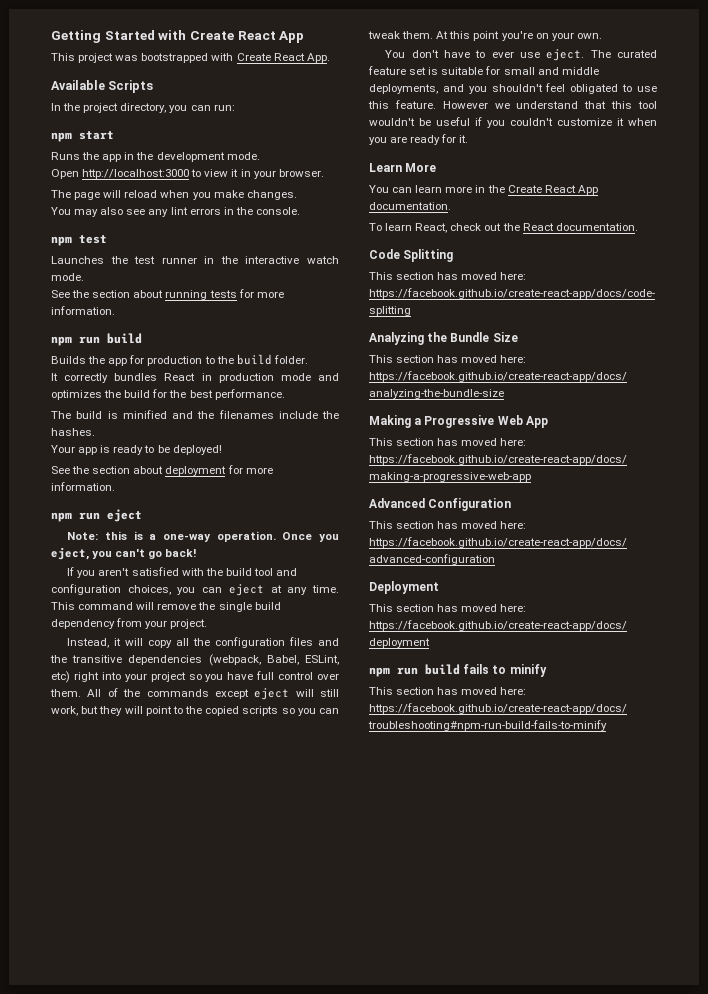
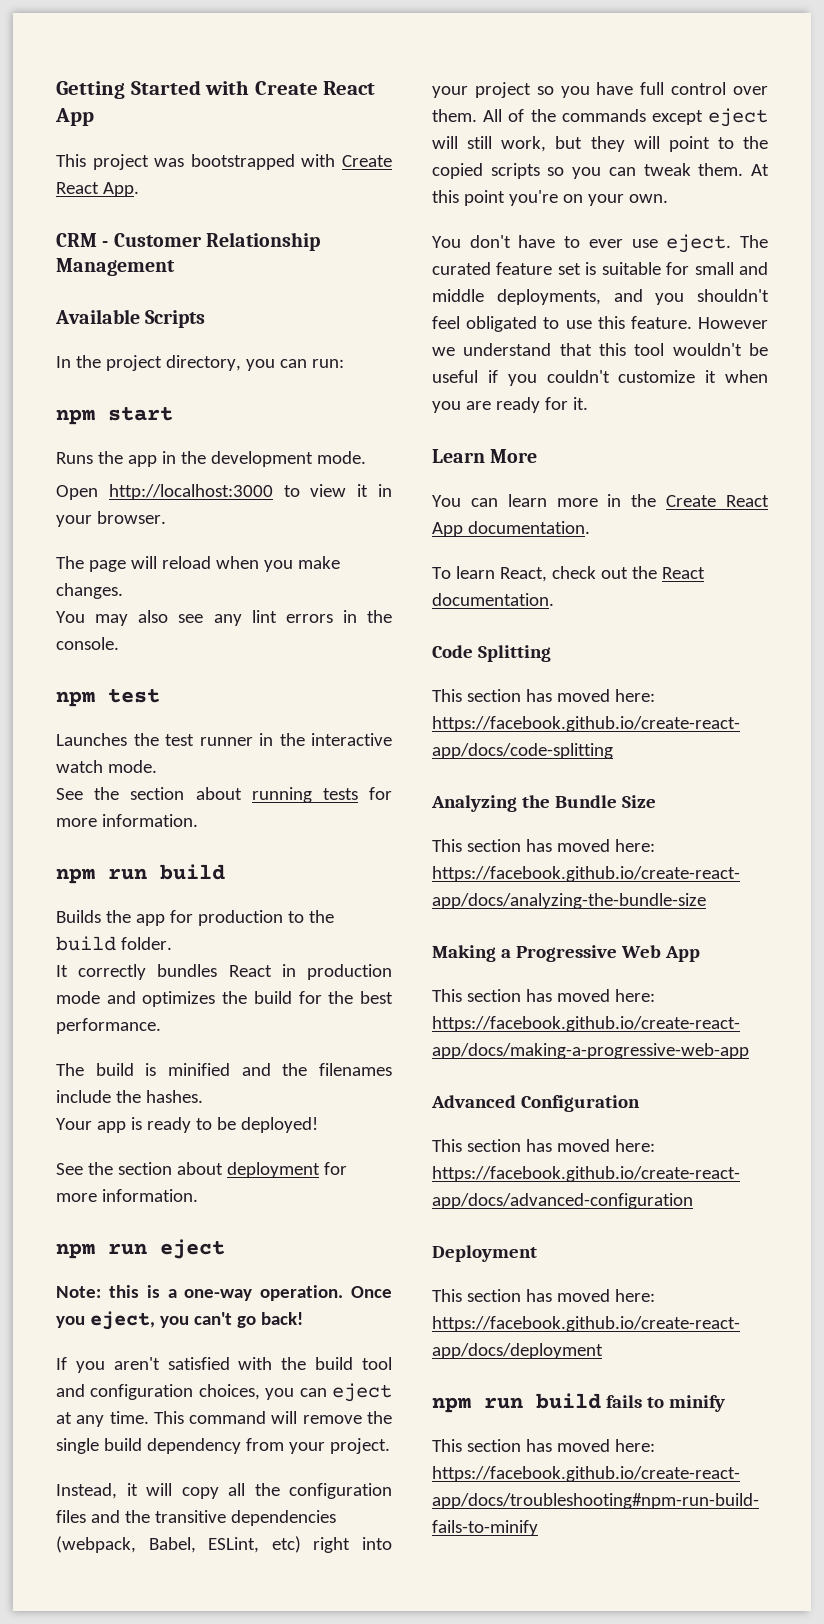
+ CRM - Customer Relationship Management

